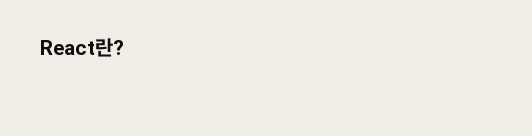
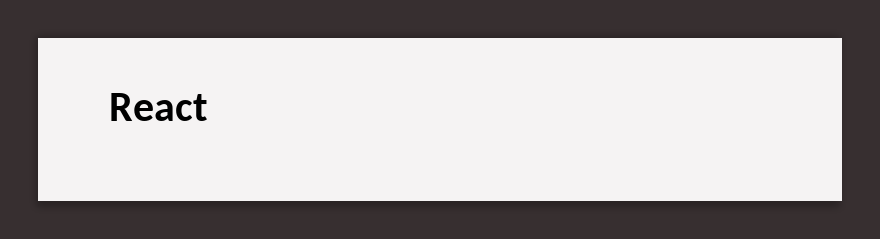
- React란?
+ React

